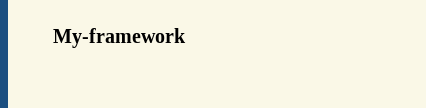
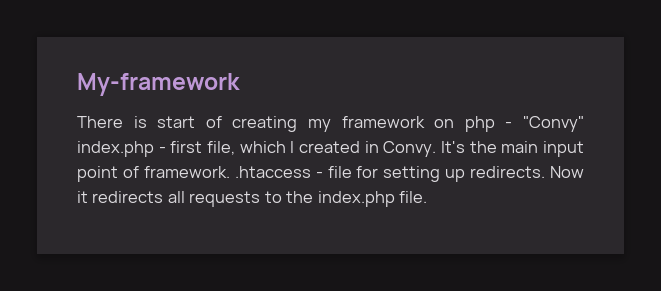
+ There is start of creating my framework on php - "Convy" index.php - first file, which I created in Convy. It's the main input point of framework. .htaccess - file for setting up redirects. Now it redirects all requests to the index.php file.

